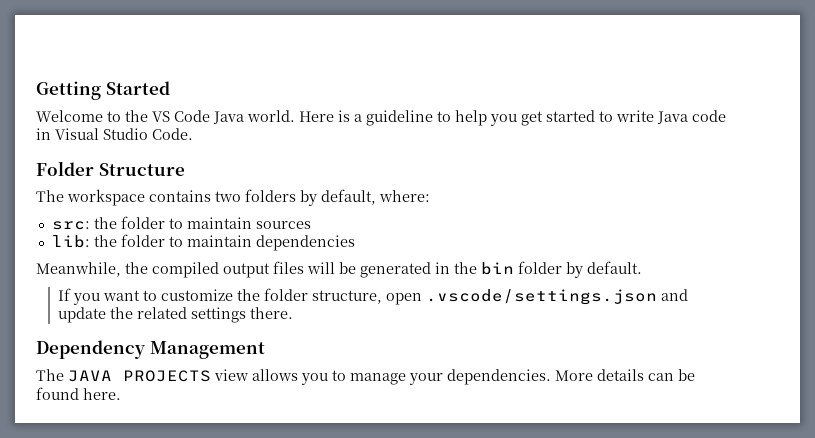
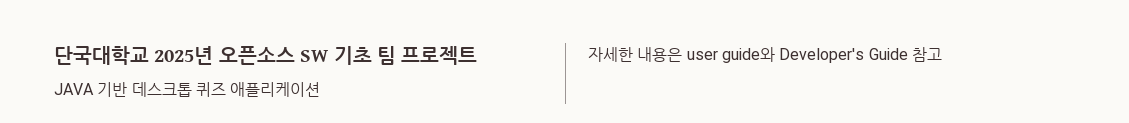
- Getting Started
- Welcome to the VS Code Java world. Here is a guideline to help you get started to write Java code in Visual Studio Code.
- Folder Structure
- The workspace contains two folders by default, where:
- src: the folder to maintain sources
- lib: the folder to maintain dependencies
- Meanwhile, the compiled output files will be generated in the bin folder by default.
- If you want to customize the folder structure, open .vscode/settings.json and update the related settings there.
- Dependency Management
- The JAVA PROJECTS view allows you to manage your dependencies. More details can be found here.
+ 단국대학교 2025년 오픈소스 SW 기초 팀 프로젝트
+ JAVA 기반 데스크톱 퀴즈 애플리케이션
+ 자세한 내용은 user guide와 Developer's Guide 참고

